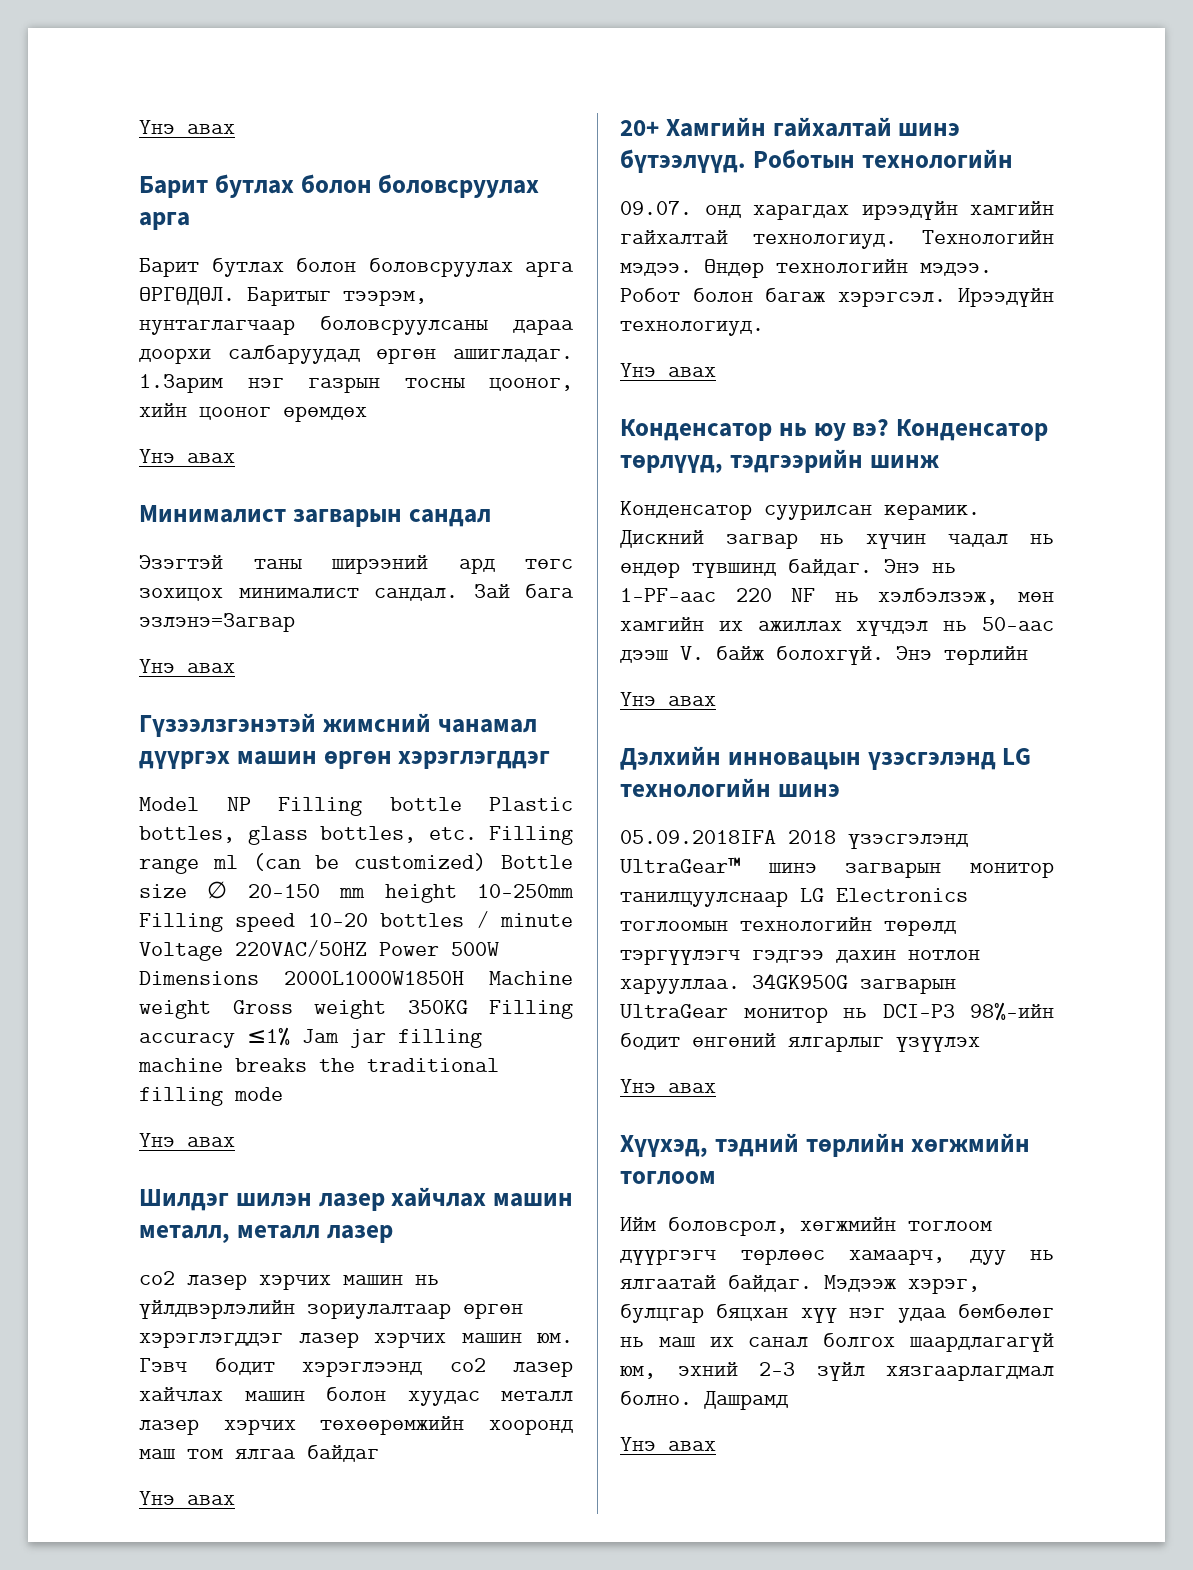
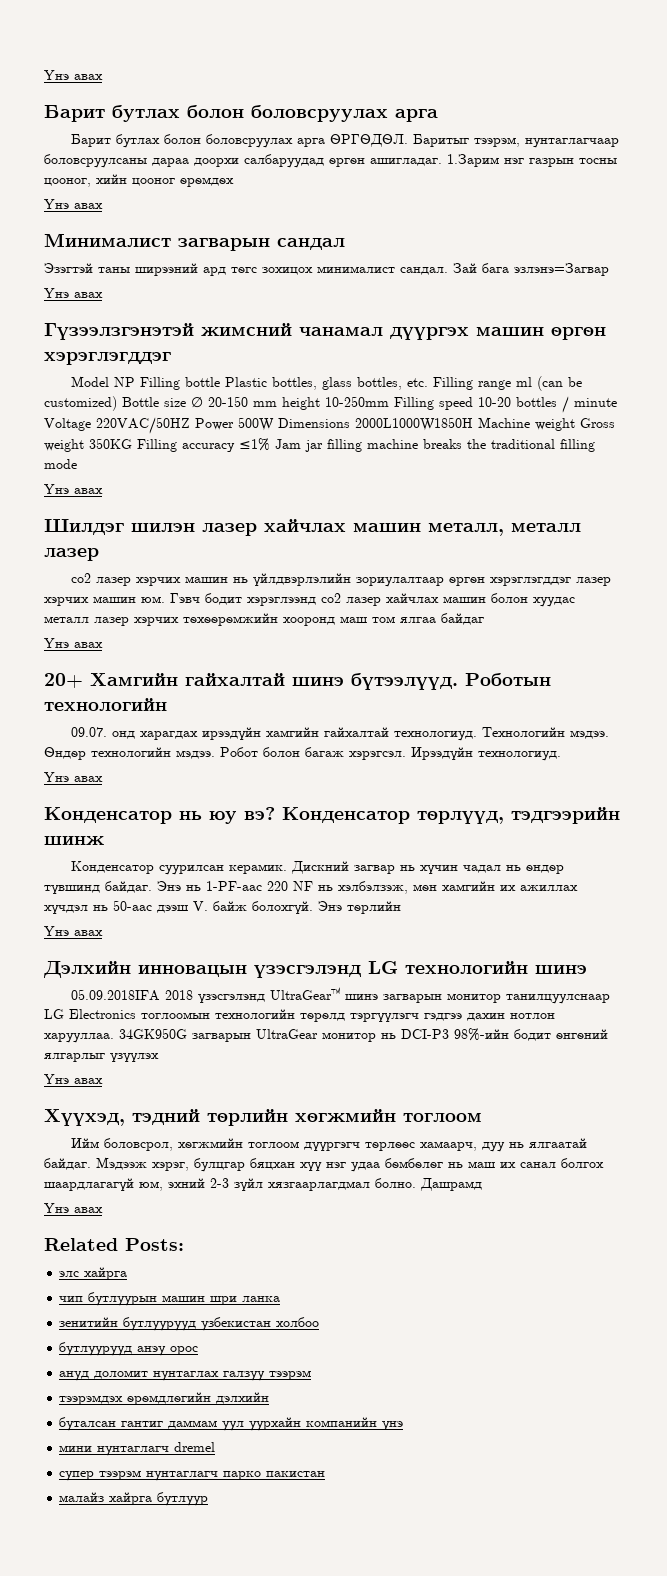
+ Related Posts:
+ элс хайрга
+ чип бутлуурын машин шри ланка
+ зенитийн бутлуурууд узбекистан холбоо
+ бутлуурууд анэу орос
+ ануд доломит нунтаглах галзуу тээрэм
+ тээрэмдэх өрөмдлөгийн дэлхийн
+ буталсан гантиг даммам уул уурхайн компанийн үнэ
+ мини нунтаглагч dremel
+ супер тээрэм нунтаглагч парко пакистан
+ малайз хайрга бутлуур

